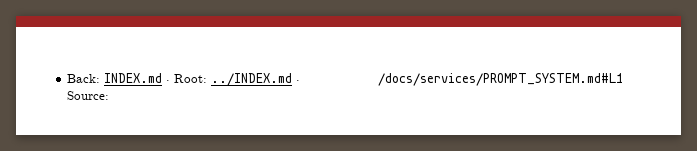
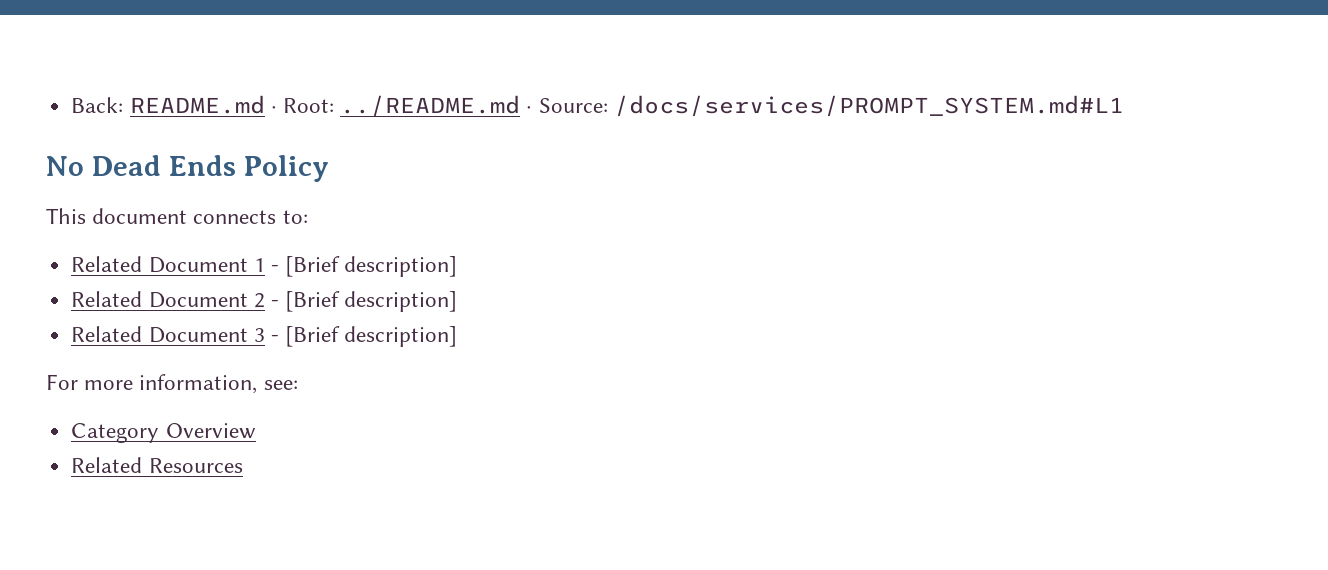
- Back: INDEX.md · Root: ../INDEX.md · Source: /docs/services/PROMPT_SYSTEM.md#L1
+ Back: README.md · Root: ../README.md · Source: /docs/services/PROMPT_SYSTEM.md#L1
+ No Dead Ends Policy
+ This document connects to:
+ Related Document 1 - [Brief description]
+ Related Document 2 - [Brief description]
+ Related Document 3 - [Brief description]
+ For more information, see:
+ Category Overview
+ Related Resources

